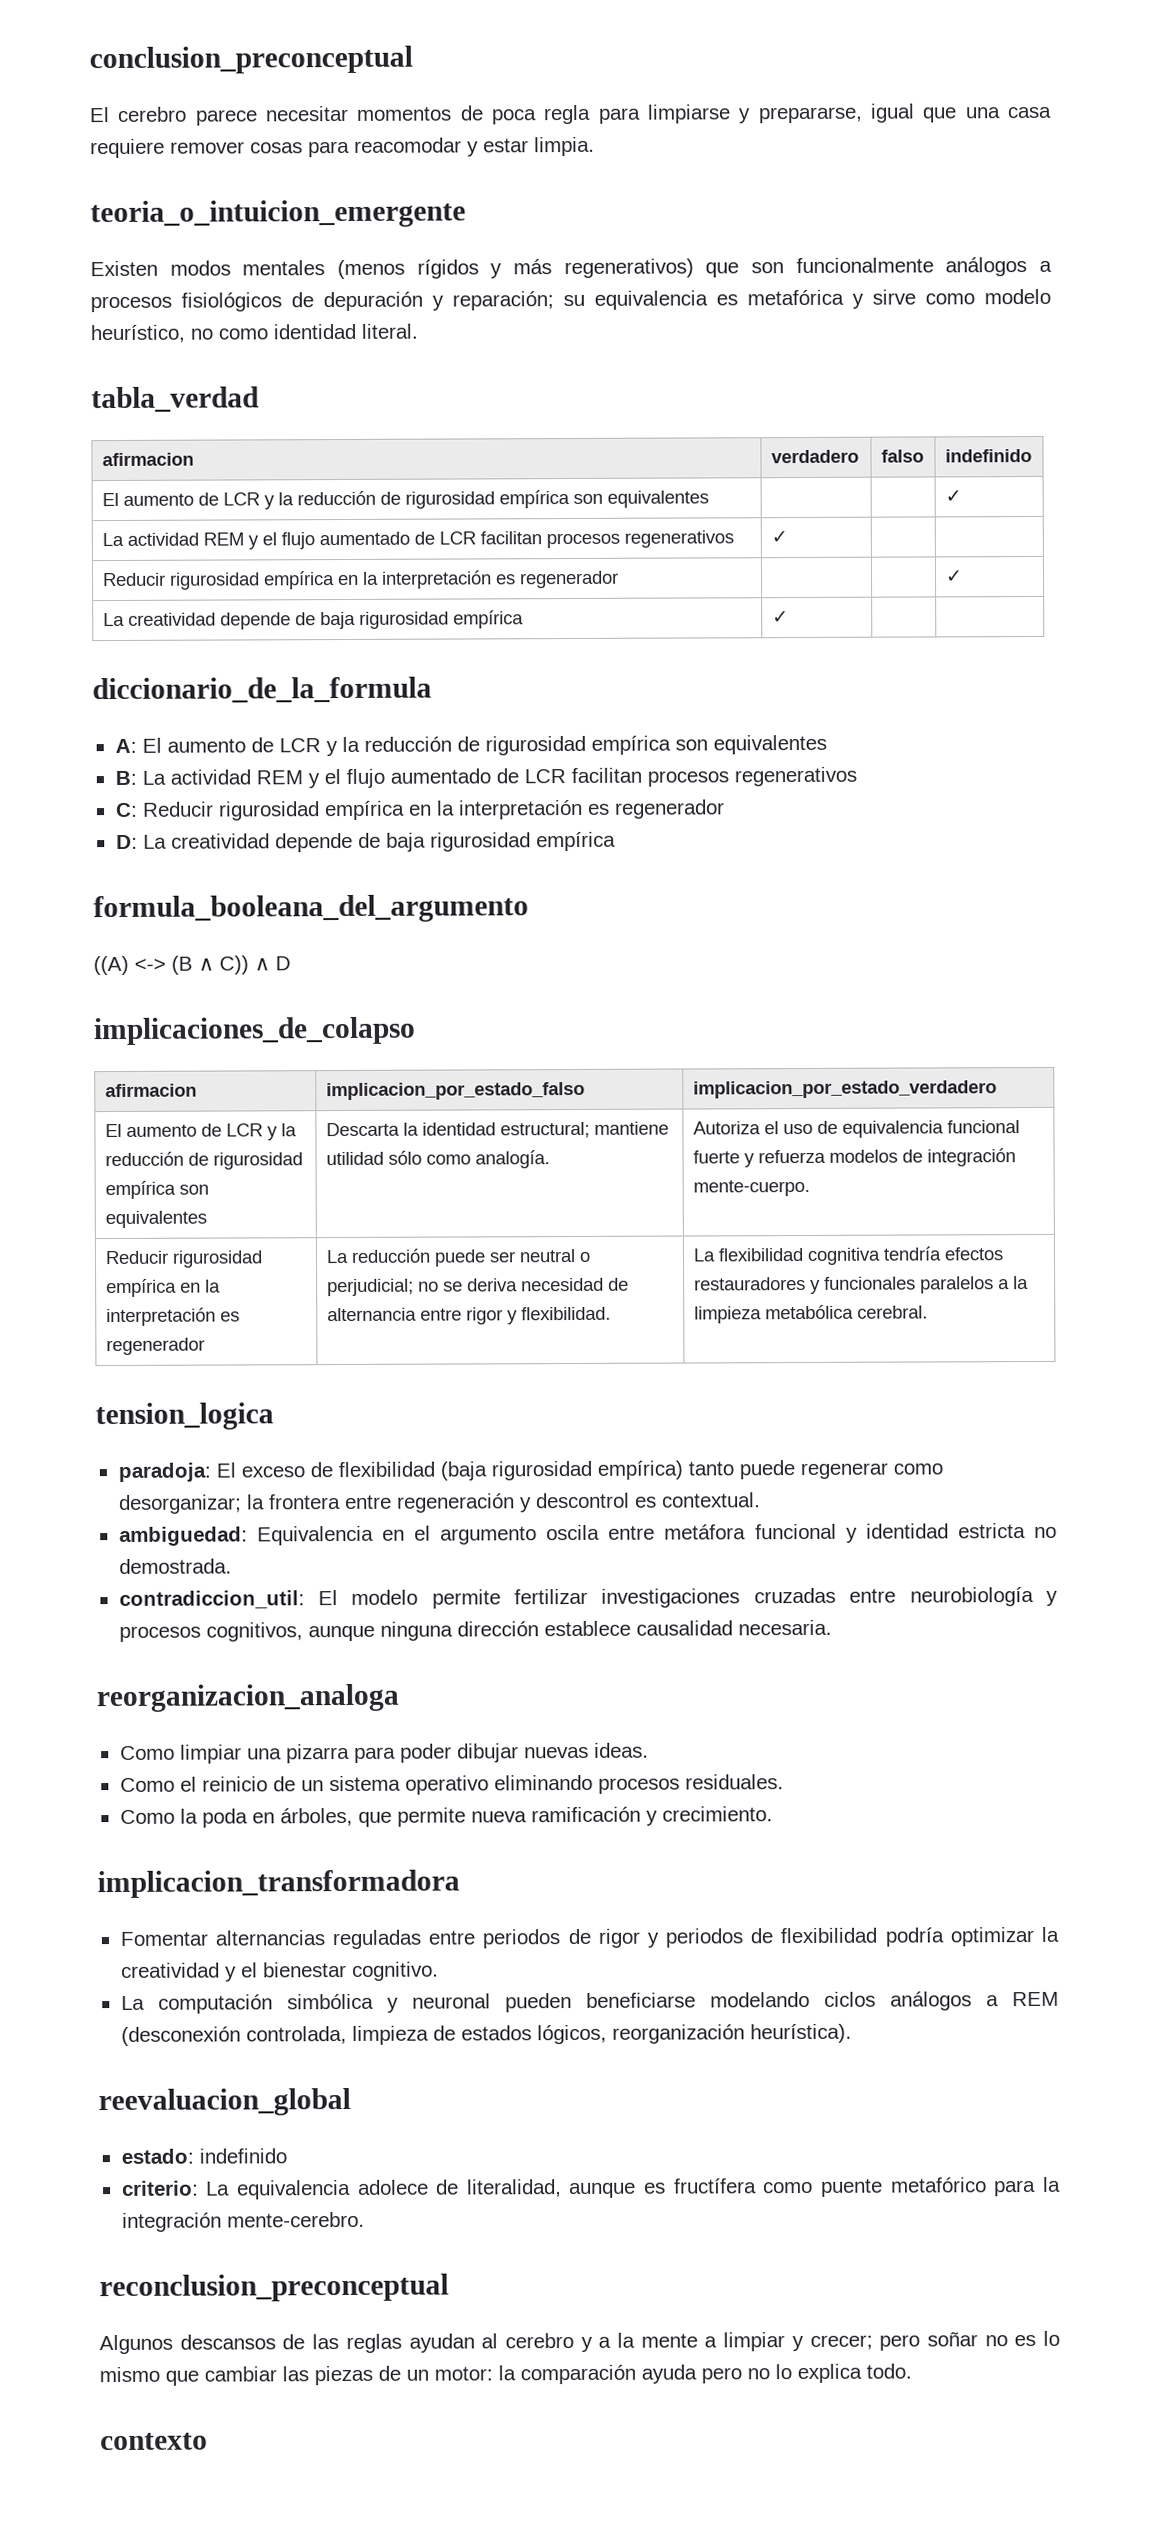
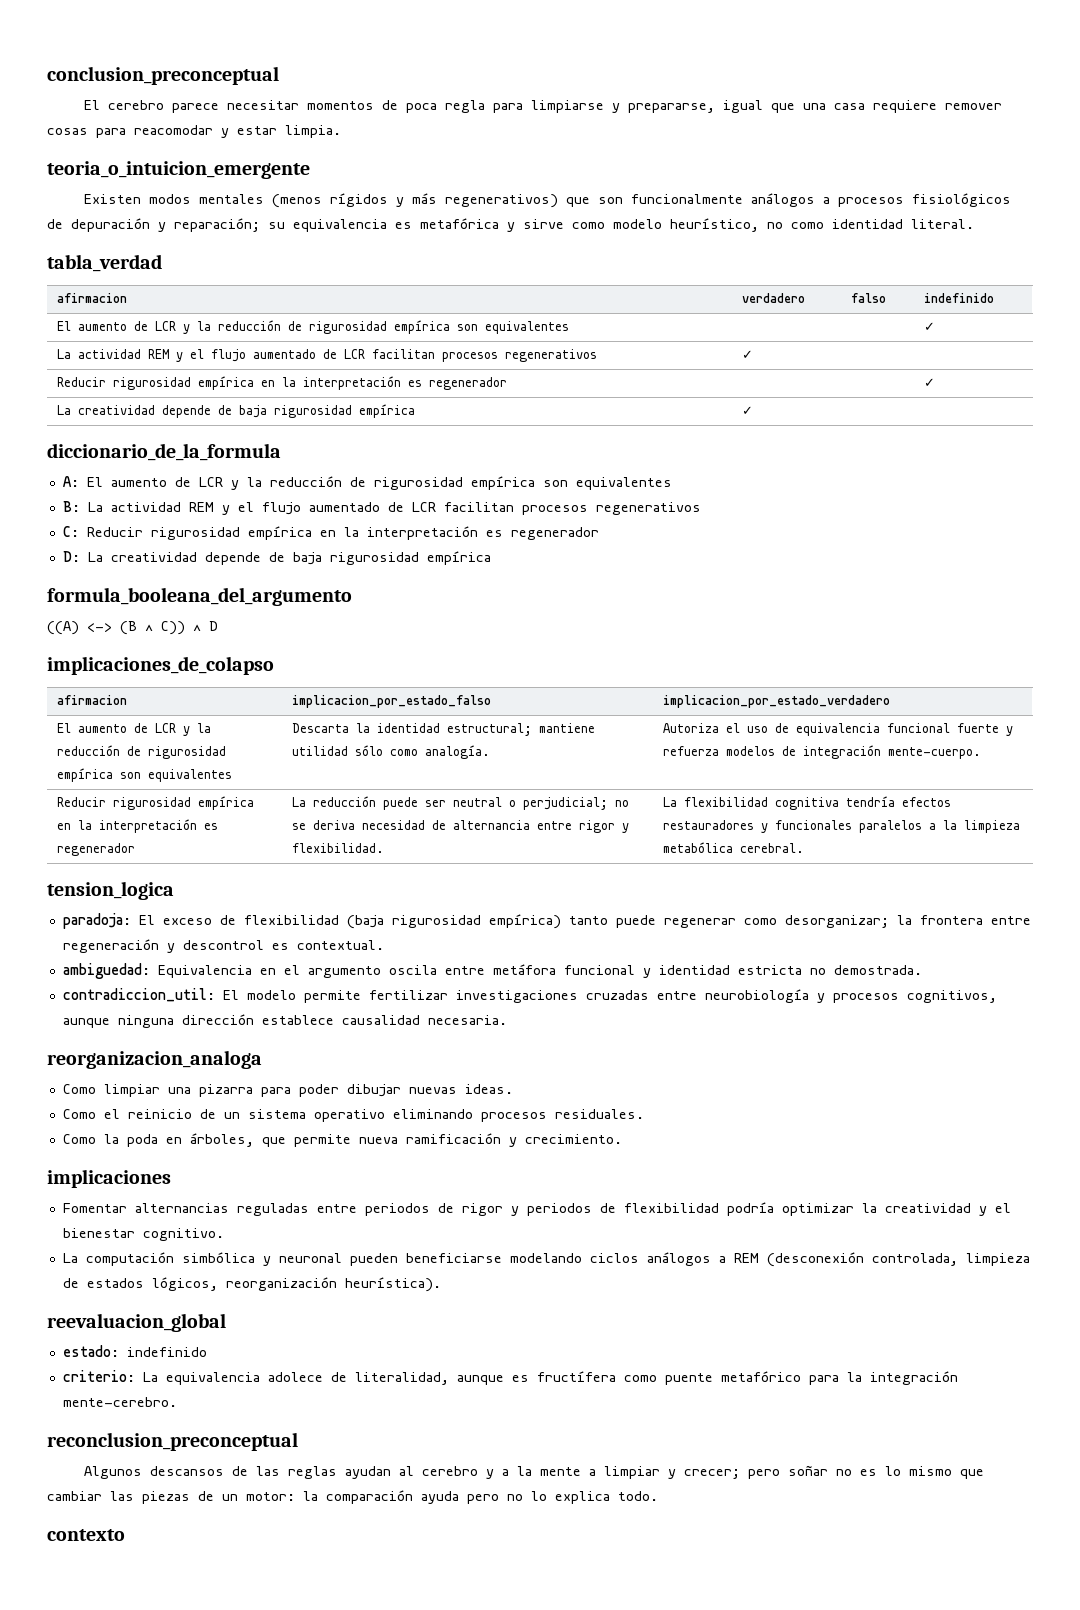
- implicacion_transformadora
+ implicaciones

